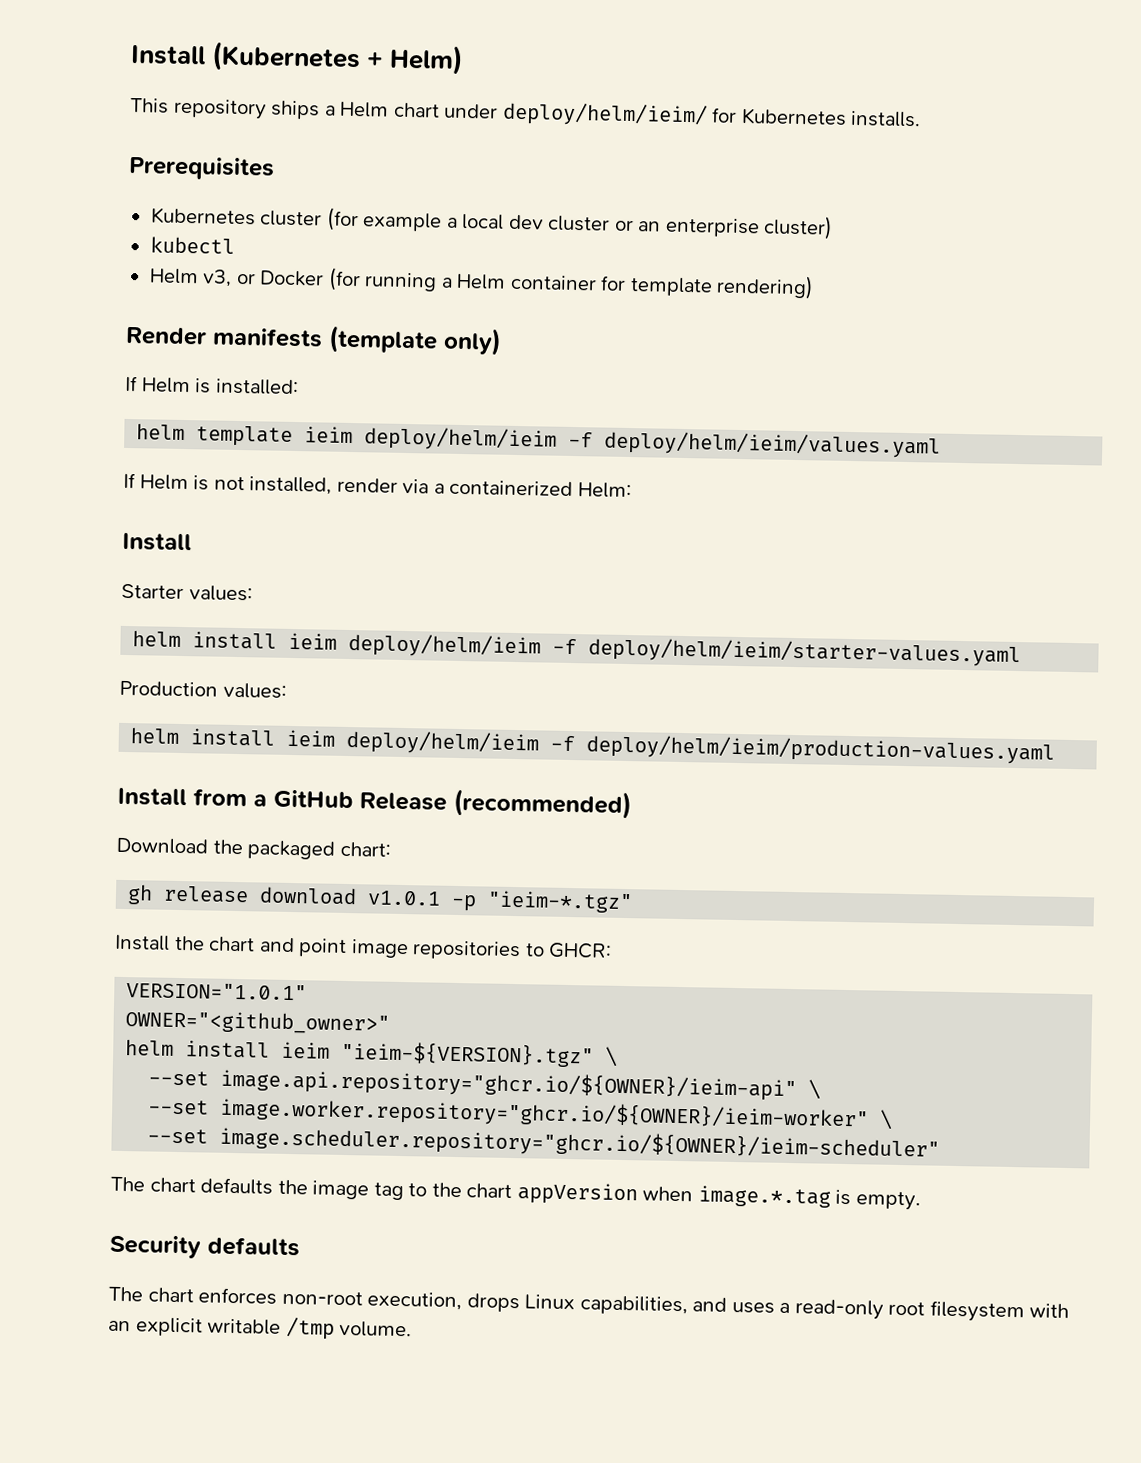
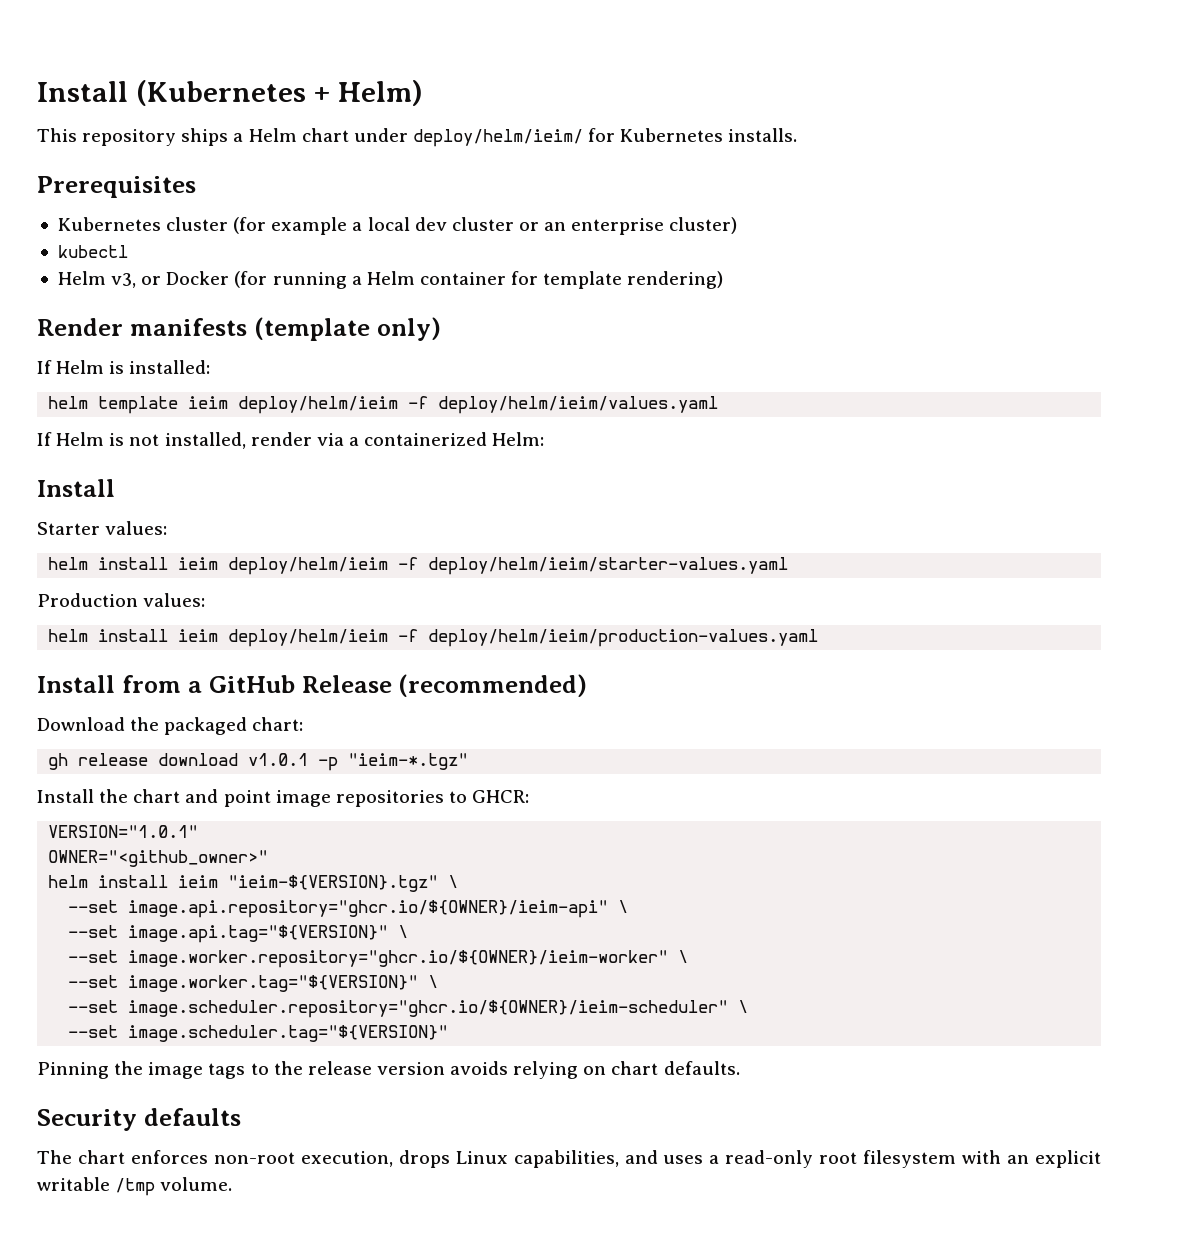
+ --set image.api.tag="${VERSION}" \
+ --set image.worker.tag="${VERSION}" \
- --set image.scheduler.repository="ghcr.io/${OWNER}/ieim-scheduler"
- The chart defaults the image tag to the chart appVersion when image.*.tag is empty.
+ --set image.scheduler.repository="ghcr.io/${OWNER}/ieim-scheduler" \
+ --set image.scheduler.tag="${VERSION}"
+ Pinning the image tags to the release version avoids relying on chart defaults.

